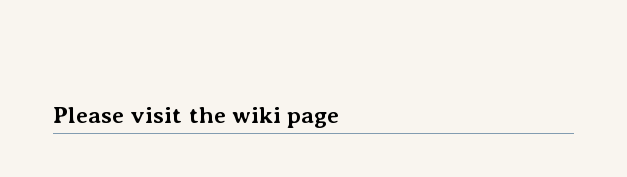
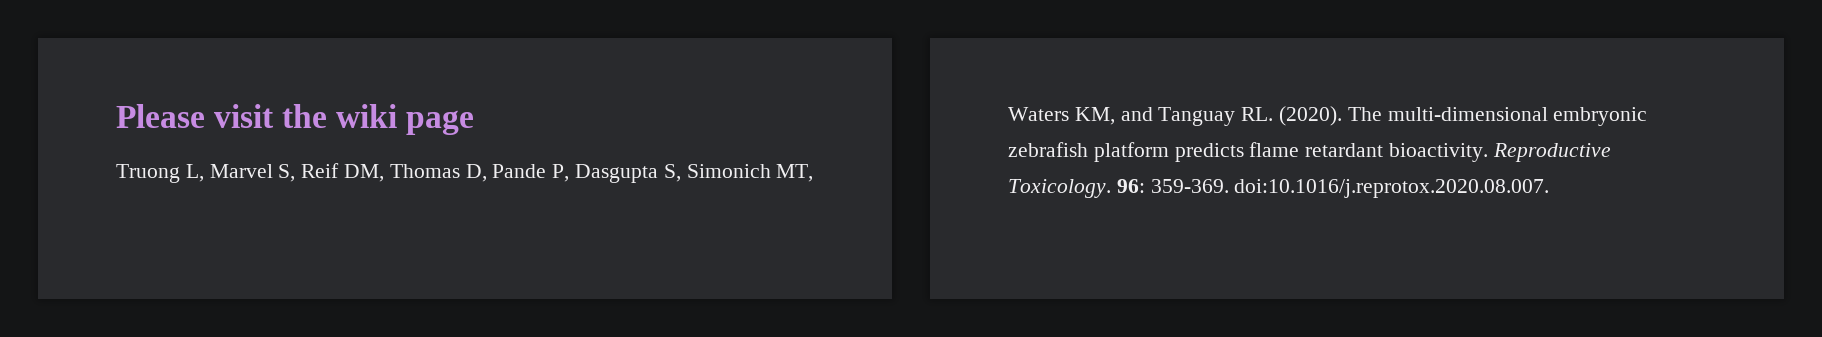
+ Truong L, Marvel S, Reif DM, Thomas D, Pande P, Dasgupta S, Simonich MT, Waters KM, and Tanguay RL. (2020). The multi-dimensional embryonic zebrafish platform predicts flame retardant bioactivity. Reproductive Toxicology. 96: 359-369. doi:10.1016/j.reprotox.2020.08.007.

